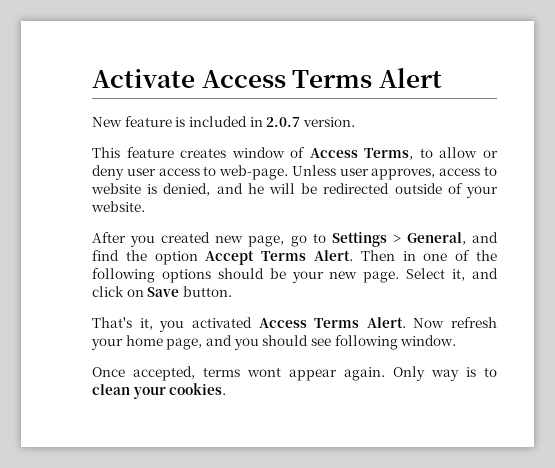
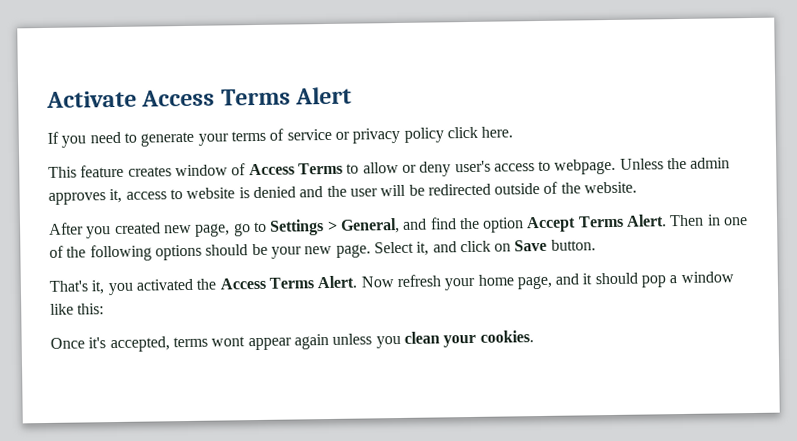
- New feature is included in 2.0.7 version.
+ If you need to generate your terms of service or privacy policy click here.
- This feature creates window of Access Terms, to allow or deny user access to web-page. Unless user approves, access to website is denied, and he will be redirected outside of your website.
+ This feature creates window of Access Terms to allow or deny user's access to webpage. Unless the admin approves it, access to website is denied and the user will be redirected outside of the website.
- That's it, you activated Access Terms Alert.
+ That's it, you activated the Access Terms Alert.
- Now refresh your home page, and you should see following window.
+ Now refresh your home page, and it should pop a window like this:
- Once accepted, terms wont appear again. Only way is to clean your cookies.
+ Once it's accepted, terms wont appear again unless you clean your cookies.

